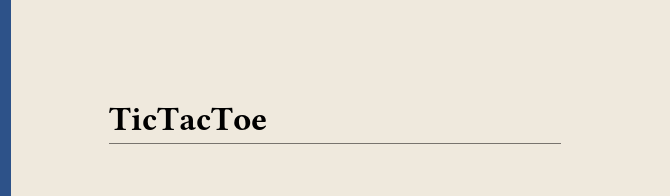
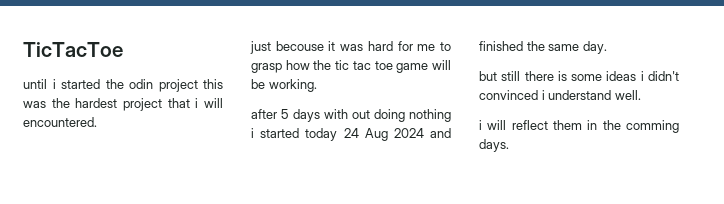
+ until i started the odin project this was the hardest project that i will encountered.
+ just becouse it was hard for me to grasp how the tic tac toe game will be working.
+ after 5 days with out doing nothing i started today 24 Aug 2024 and finished the same day.
+ but still there is some ideas i didn't convinced i understand well.
+ i will reflect them in the comming days.

